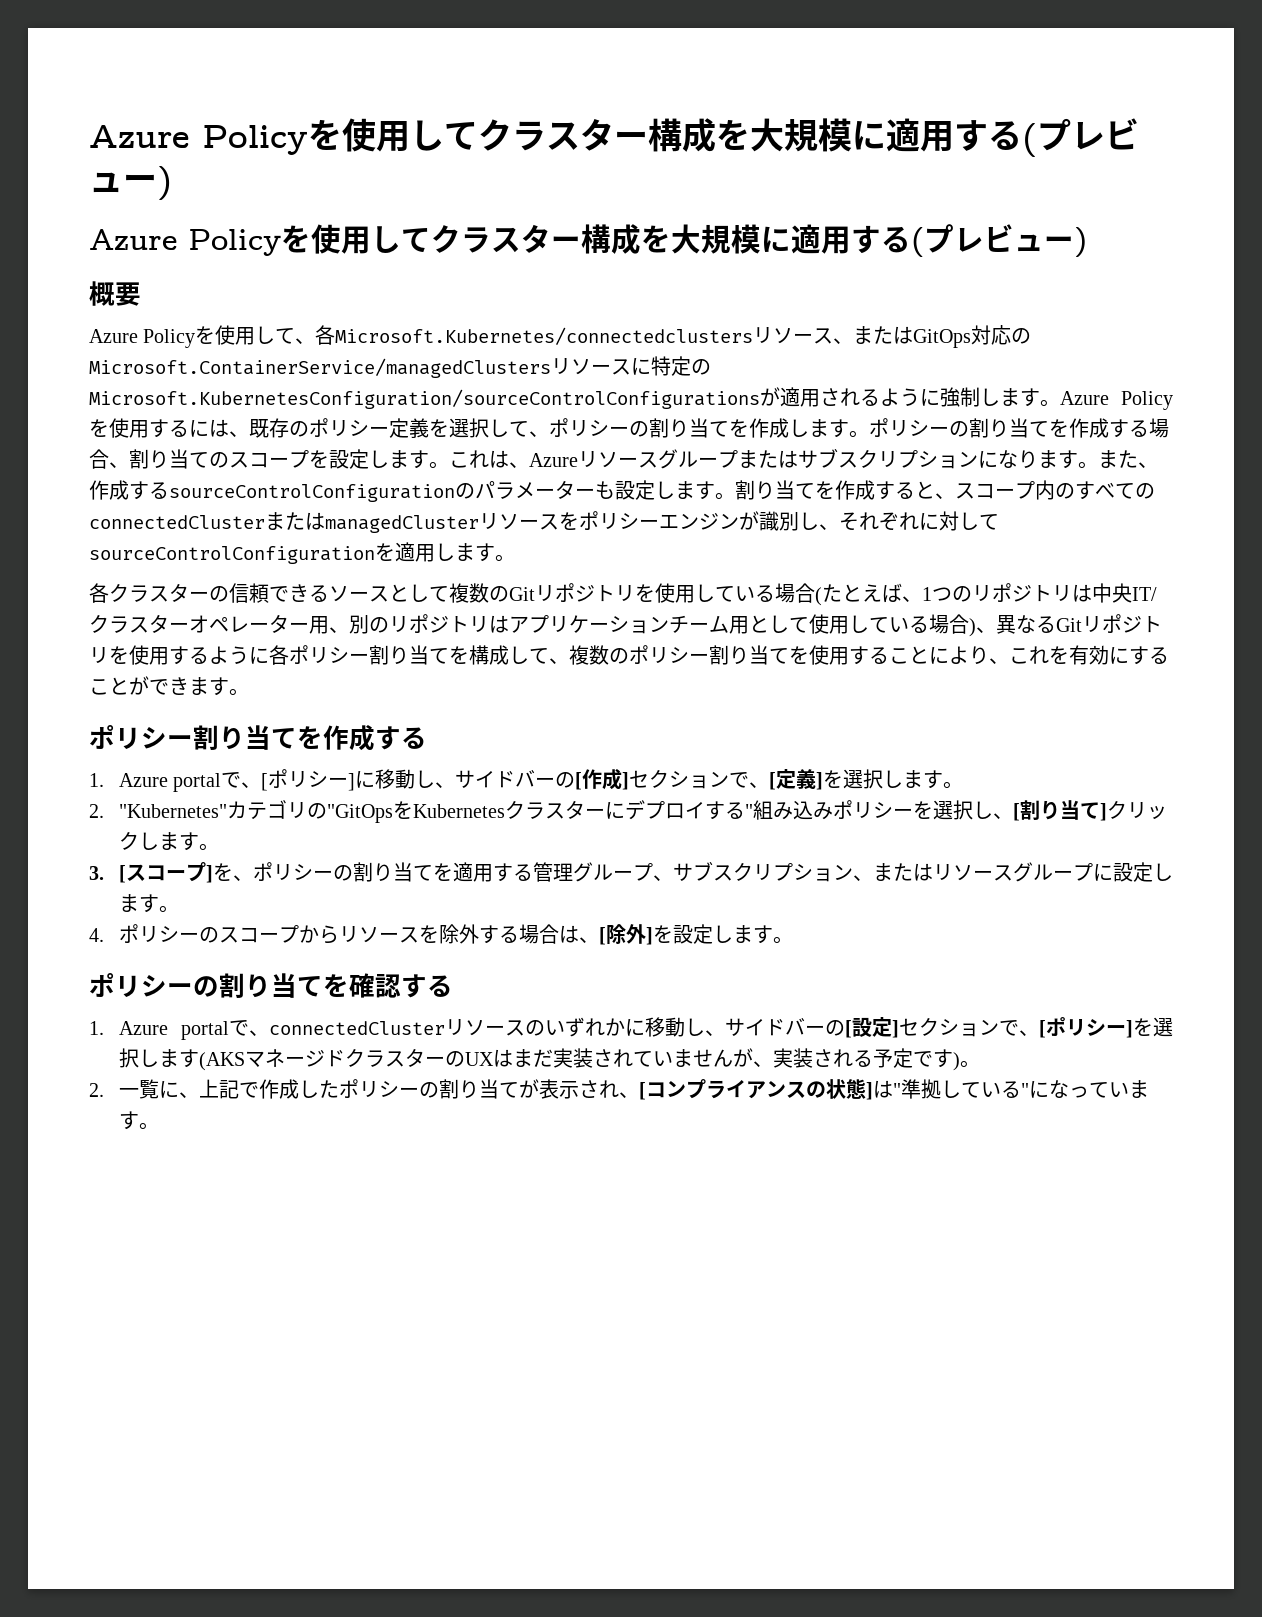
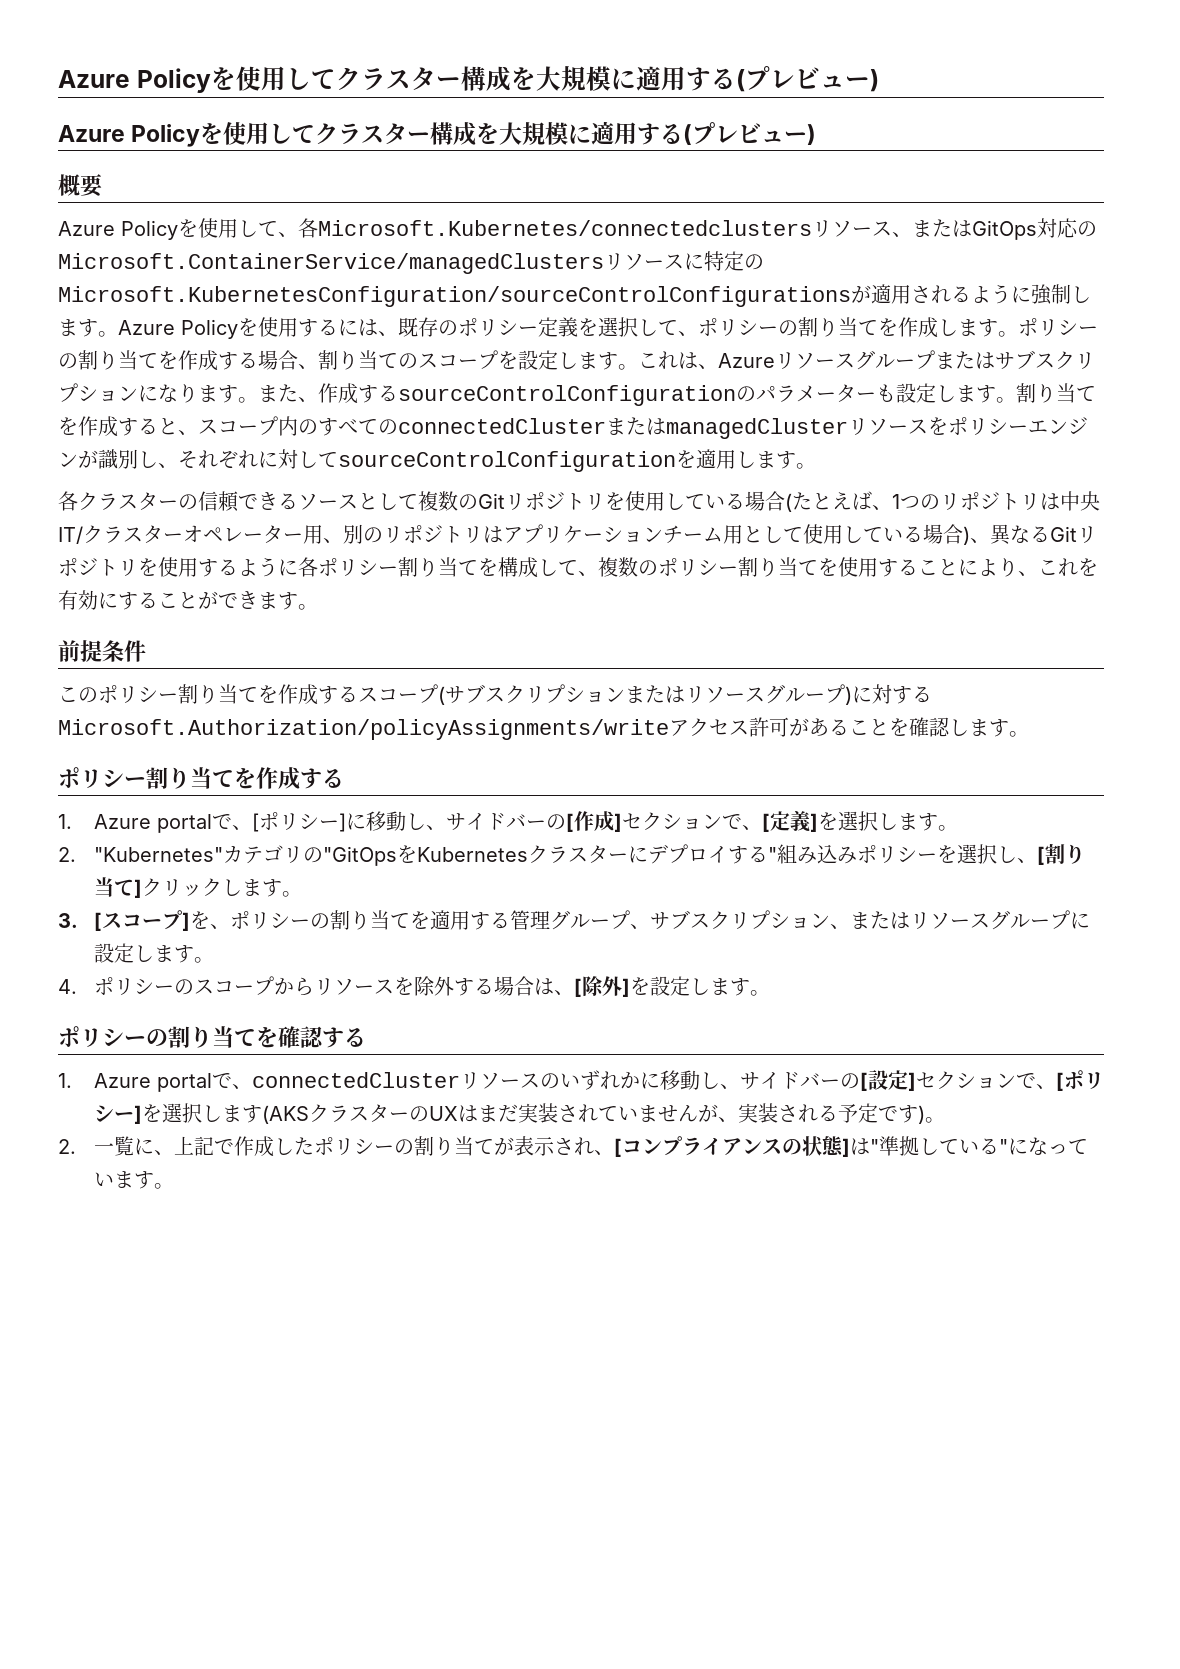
+ 前提条件
+ このポリシー割り当てを作成するスコープ(サブスクリプションまたはリソースグループ)に対するMicrosoft.Authorization/policyAssignments/writeアクセス許可があることを確認します。
- 1. Azure portalで、connectedClusterリソースのいずれかに移動し、サイドバーの[設定]セクションで、[ポリシー]を選択します(AKSマネージドクラスターのUXはまだ実装されていませんが、実装される予定です)。
+ 1. Azure portalで、connectedClusterリソースのいずれかに移動し、サイドバーの[設定]セクションで、[ポリシー]を選択します(AKSクラスターのUXはまだ実装されていませんが、実装される予定です)。

